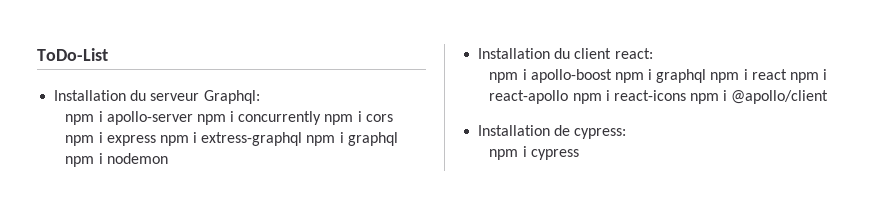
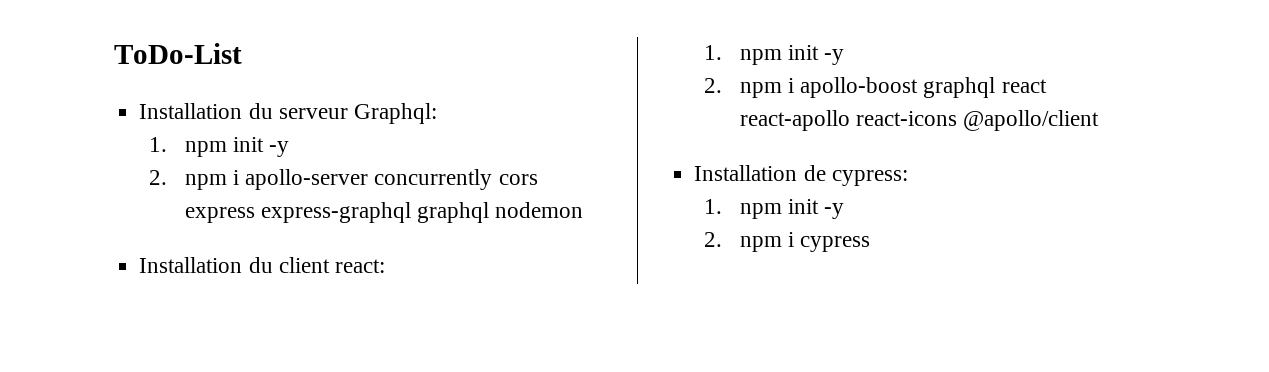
  Installation du serveur Graphql:
- npm i apollo-server npm i concurrently npm i cors npm i express npm i extress-graphql npm i graphql npm i nodemon
+ 1. npm init -y
+ 2. npm i apollo-server concurrently cors express express-graphql graphql nodemon
  Installation du client react:
- npm i apollo-boost npm i graphql npm i react npm i react-apollo npm i react-icons npm i @apollo/client
+ 1. npm init -y
+ 2. npm i apollo-boost graphql react react-apollo react-icons @apollo/client
  Installation de cypress:
- npm i cypress
+ 1. npm init -y
+ 2. npm i cypress

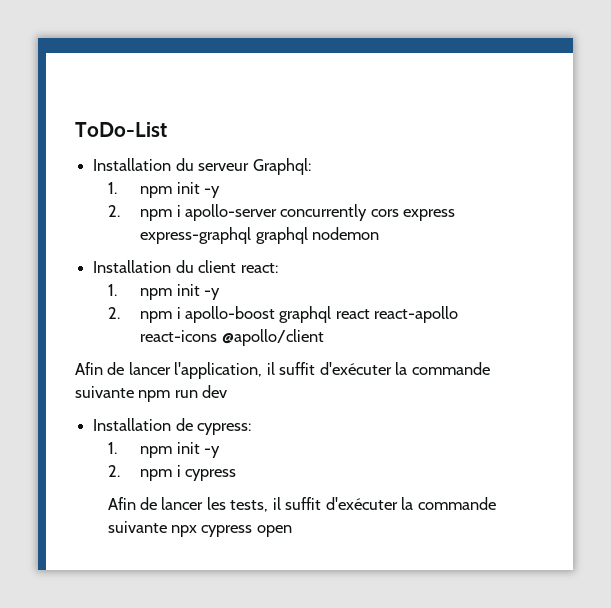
+ Afin de lancer l'application, il suffit d'exécuter la commande suivante npm run dev
+ Afin de lancer les tests, il suffit d'exécuter la commande suivante npx cypress open

